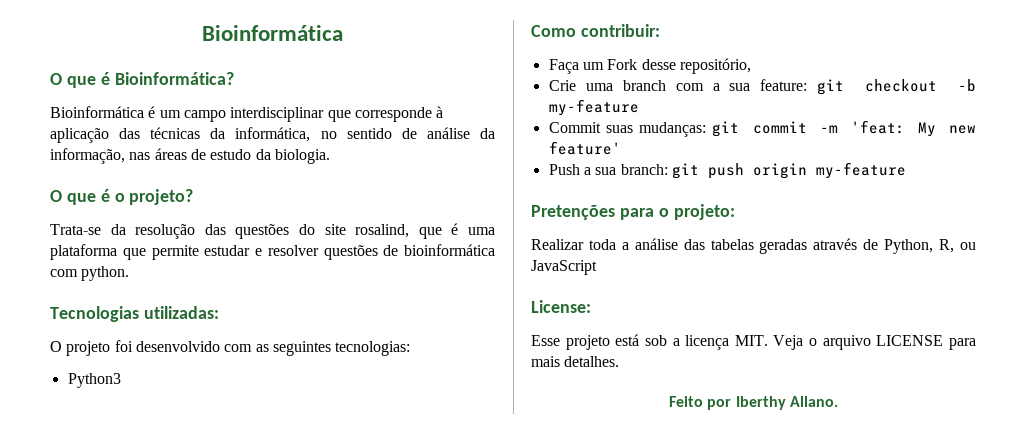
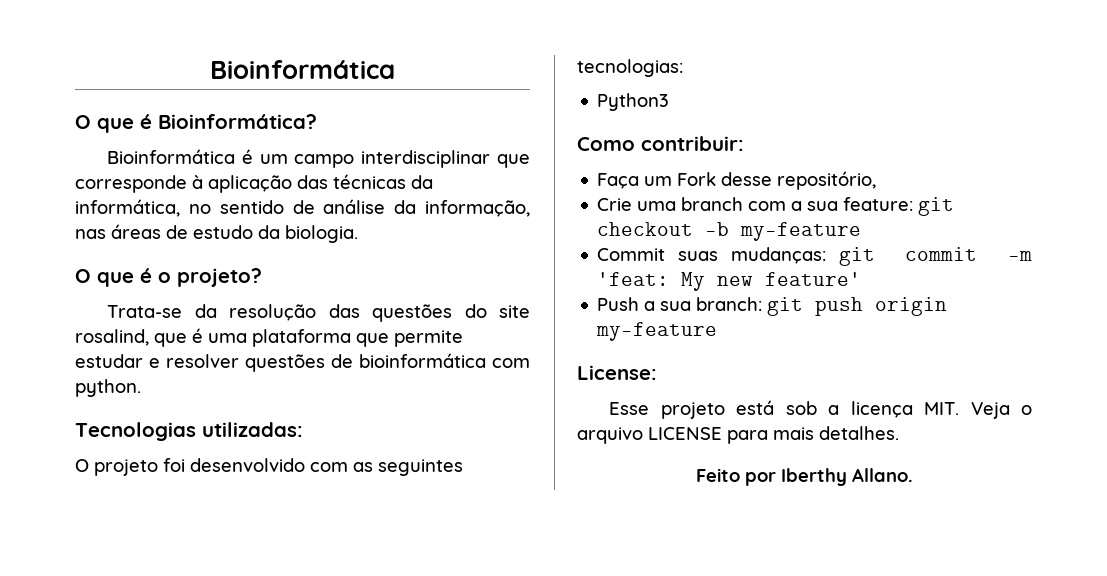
- Pretenções para o projeto:
- Realizar toda a análise das tabelas geradas através de Python, R, ou JavaScript

